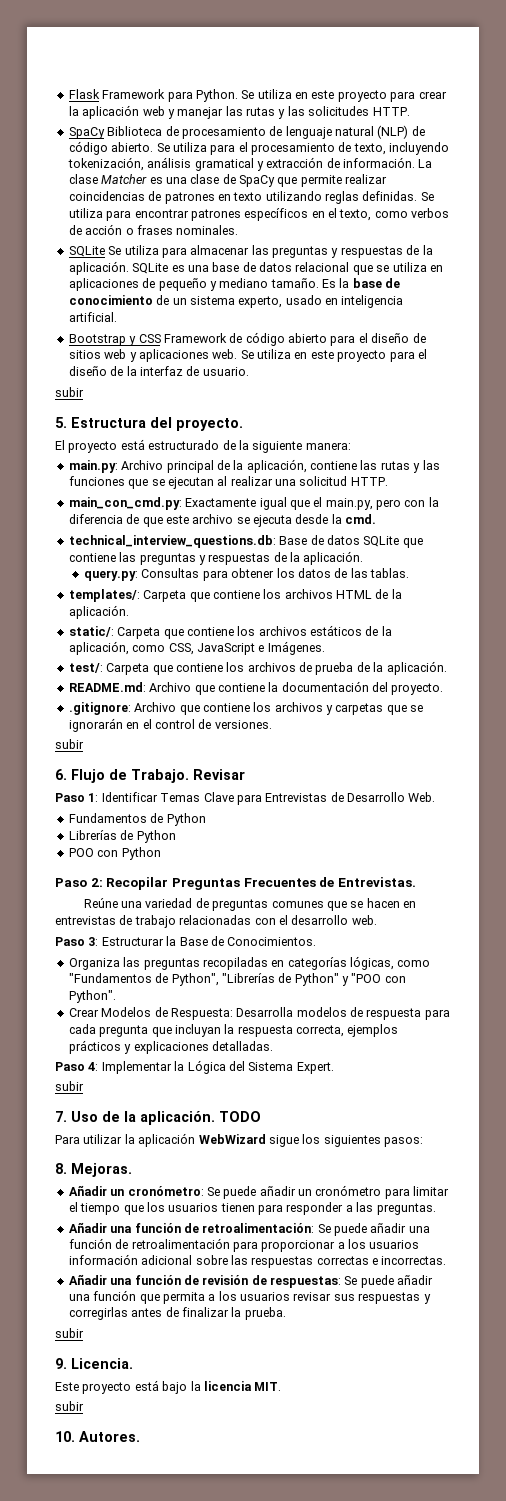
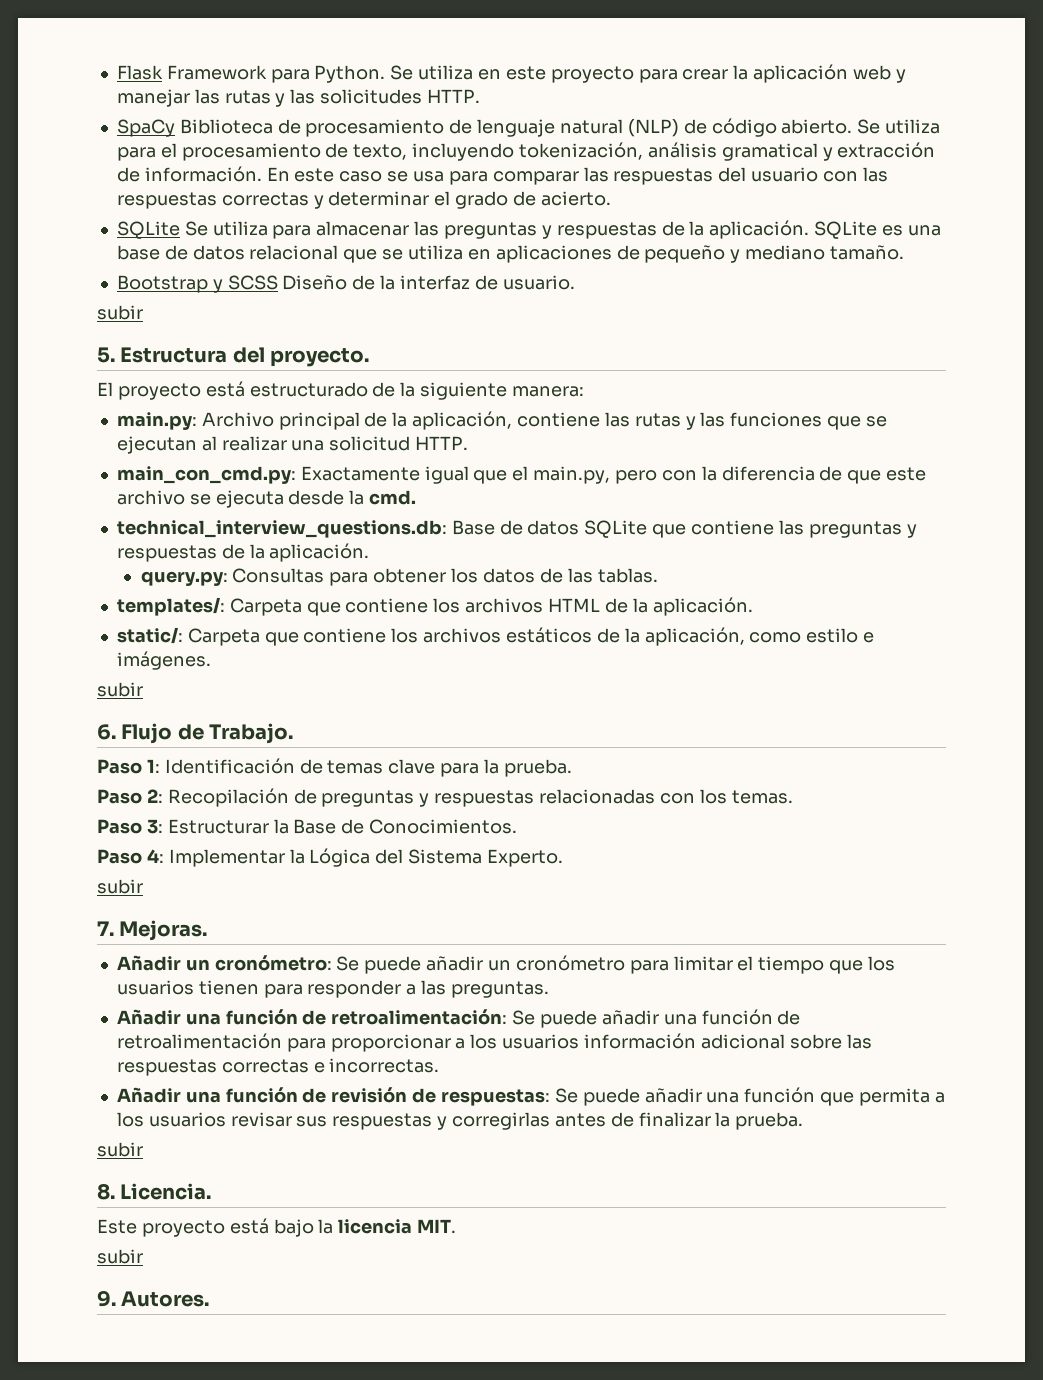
- La clase Matcher es una clase de SpaCy que permite realizar coincidencias de patrones en texto utilizando reglas definidas. Se utiliza para encontrar patrones específicos en el texto, como verbos de acción o frases nominales.
+ En este caso se usa para comparar las respuestas del usuario con las respuestas correctas y determinar el grado de acierto.
- SQLite es una base de datos relacional que se utiliza en aplicaciones de pequeño y mediano tamaño. Es la base de conocimiento de un sistema experto, usado en inteligencia artificial.
- Bootstrap y CSS Framework de código abierto para el diseño de sitios web y aplicaciones web. Se utiliza en este proyecto para el diseño de la interfaz de usuario.
+ SQLite es una base de datos relacional que se utiliza en aplicaciones de pequeño y mediano tamaño.
+ Bootstrap y SCSS Diseño de la interfaz de usuario.
- static/: Carpeta que contiene los archivos estáticos de la aplicación, como CSS, JavaScript e Imágenes.
- test/: Carpeta que contiene los archivos de prueba de la aplicación.
- README.md: Archivo que contiene la documentación del proyecto.
- .gitignore: Archivo que contiene los archivos y carpetas que se ignorarán en el control de versiones.
+ static/: Carpeta que contiene los archivos estáticos de la aplicación, como estilo e imágenes.
- Revisar
- Paso 1: Identificar Temas Clave para Entrevistas de Desarrollo Web.
- Fundamentos de Python
- Librerías de Python
- POO con Python
- Paso 2: Recopilar Preguntas Frecuentes de Entrevistas.
- Reúne una variedad de preguntas comunes que se hacen en entrevistas de trabajo relacionadas con el desarrollo web.
+ Paso 1: Identificación de temas clave para la prueba.
+ Paso 2: Recopilación de preguntas y respuestas relacionadas con los temas.
- Organiza las preguntas recopiladas en categorías lógicas, como "Fundamentos de Python", "Librerías de Python" y "POO con Python".
- Crear Modelos de Respuesta: Desarrolla modelos de respuesta para cada pregunta que incluyan la respuesta correcta, ejemplos prácticos y explicaciones detalladas.
- Paso 4: Implementar la Lógica del Sistema Expert.
+ Paso 4: Implementar la Lógica del Sistema Experto.
- 7. Uso de la aplicación. TODO
- Para utilizar la aplicación WebWizard sigue los siguientes pasos:
- 8. Mejoras.
+ 7. Mejoras.
- 9. Licencia.
+ 8. Licencia.
- 10. Autores.
+ 9. Autores.

